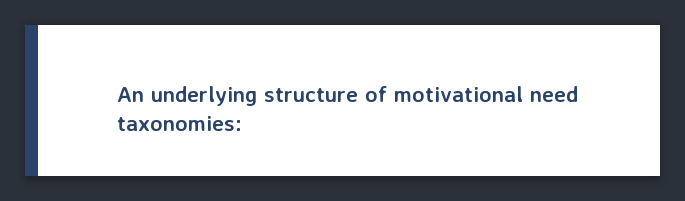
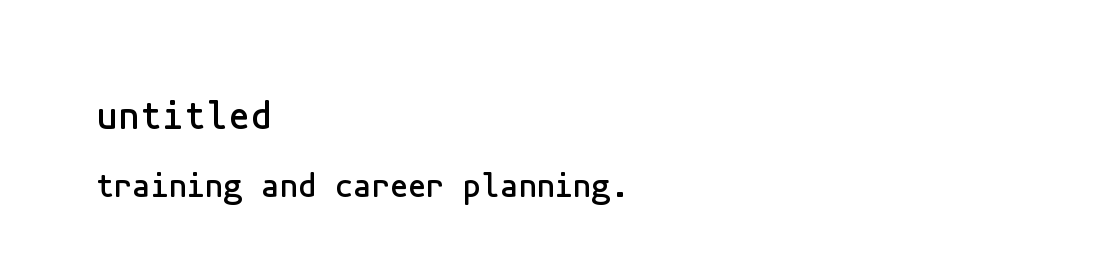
- An underlying structure of motivational need taxonomies:
+ untitled
+ training and career planning.

